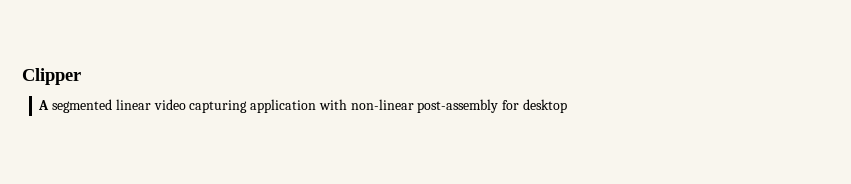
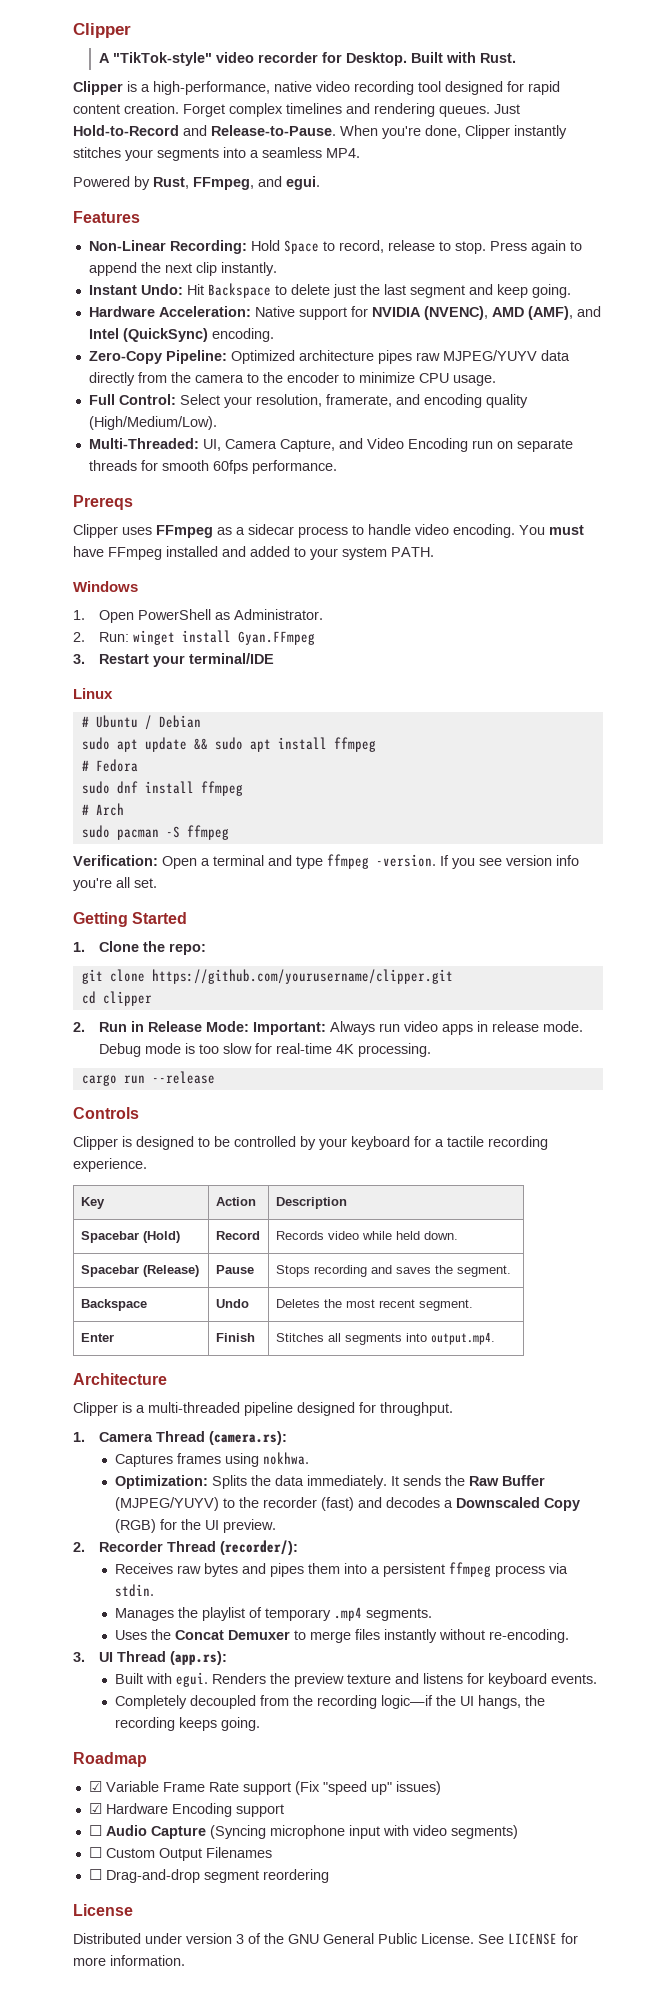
- A segmented linear video capturing application with non-linear post-assembly for desktop
+ A "TikTok-style" video recorder for Desktop. Built with Rust.
+ Clipper is a high-performance, native video recording tool designed for rapid content creation. Forget complex timelines and rendering queues. Just Hold-to-Record and Release-to-Pause. When you're done, Clipper instantly stitches your segments into a seamless MP4.
+ Powered by Rust, FFmpeg, and egui.
+ Features
+ Non-Linear Recording: Hold Space to record, release to stop. Press again to append the next clip instantly.
+ Instant Undo: Hit Backspace to delete just the last segment and keep going.
+ Hardware Acceleration: Native support for NVIDIA (NVENC), AMD (AMF), and Intel (QuickSync) encoding.
+ Zero-Copy Pipeline: Optimized architecture pipes raw MJPEG/YUYV data directly from the camera to the encoder to minimize CPU usage.
+ Full Control: Select your resolution, framerate, and encoding quality (High/Medium/Low).
+ Multi-Threaded: UI, Camera Capture, and Video Encoding run on separate threads for smooth 60fps performance.
+ Prereqs
+ Clipper uses FFmpeg as a sidecar process to handle video encoding. You must have FFmpeg installed and added to your system PATH.
+ Windows
+ 1. Open PowerShell as Administrator.
+ 2. Run: winget install Gyan.FFmpeg
+ 3. Restart your terminal/IDE
+ Linux
+ # Ubuntu / Debian
+ sudo apt update && sudo apt install ffmpeg
+ # Fedora
+ sudo dnf install ffmpeg
+ # Arch
+ sudo pacman -S ffmpeg
+ Verification: Open a terminal and type ffmpeg -version. If you see version info you're all set.
+ Getting Started
+ 1. Clone the repo:
+ git clone https://github.com/yourusername/clipper.git
+ cd clipper
+ 2. Run in Release Mode: Important: Always run video apps in release mode. Debug mode is too slow for real-time 4K processing.
+ cargo run --release
+ Controls
+ Clipper is designed to be controlled by your keyboard for a tactile recording experience.
+ Key | Action | Description
+ Spacebar (Hold) | Record | Records video while held down.
+ Spacebar (Release) | Pause | Stops recording and saves the segment.
+ Backspace | Undo | Deletes the most recent segment.
+ Enter | Finish | Stitches all segments into output.mp4.
+ Architecture
+ Clipper is a multi-threaded pipeline designed for throughput.
+ 1. Camera Thread (camera.rs):
+ Captures frames using nokhwa.
+ Optimization: Splits the data immediately. It sends the Raw Buffer (MJPEG/YUYV) to the recorder (fast) and decodes a Downscaled Copy (RGB) for the UI preview.
+ 2. Recorder Thread (recorder/):
+ Receives raw bytes and pipes them into a persistent ffmpeg process via stdin.
+ Manages the playlist of temporary .mp4 segments.
+ Uses the Concat Demuxer to merge files instantly without re-encoding.
+ 3. UI Thread (app.rs):
+ Built with egui. Renders the preview texture and listens for keyboard events.
+ Completely decoupled from the recording logic—if the UI hangs, the recording keeps going.
+ Roadmap
+ ☑ Variable Frame Rate support (Fix "speed up" issues)
+ ☑ Hardware Encoding support
+ ☐ Audio Capture (Syncing microphone input with video segments)
+ ☐ Custom Output Filenames
+ ☐ Drag-and-drop segment reordering
+ License
+ Distributed under version 3 of the GNU General Public License. See LICENSE for more information.

